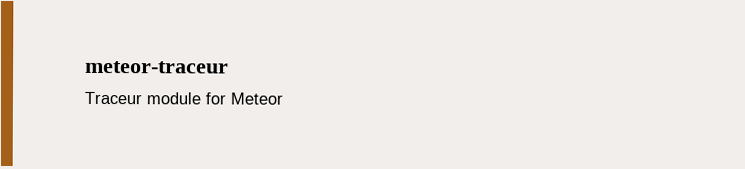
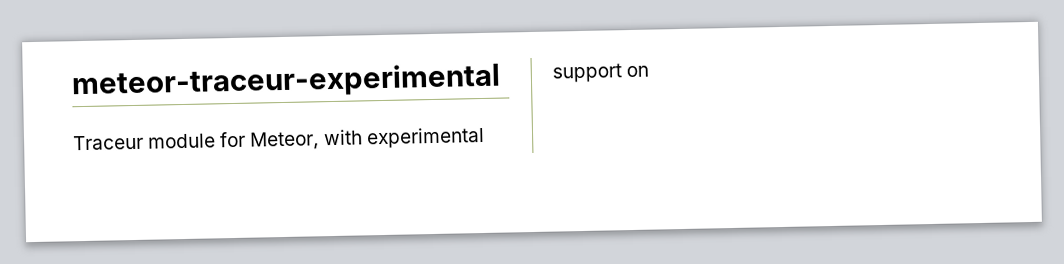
- meteor-traceur
+ meteor-traceur-experimental
- Traceur module for Meteor
+ Traceur module for Meteor, with experimental support on

